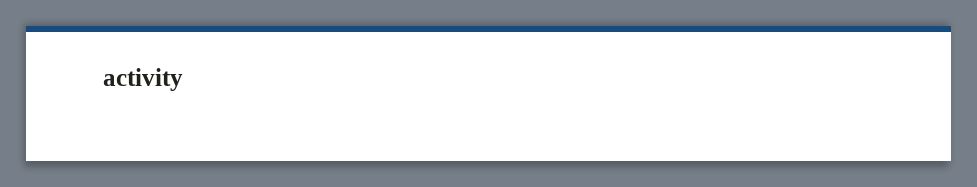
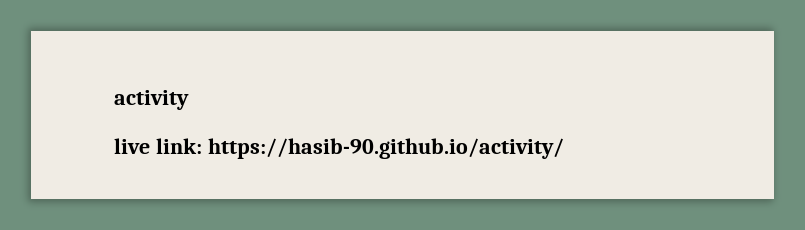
+ live link: https://hasib-90.github.io/activity/

